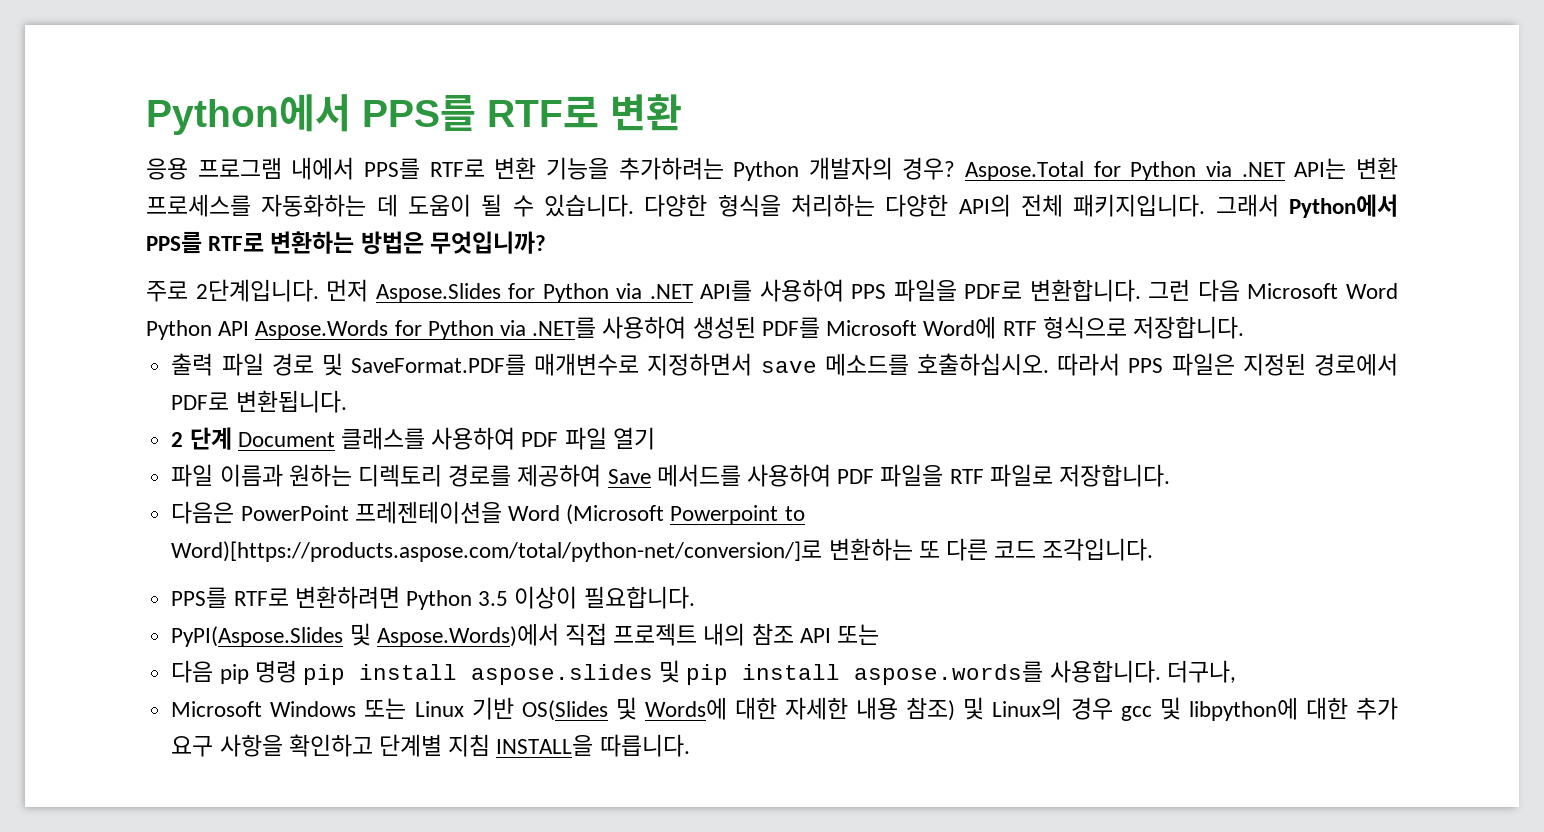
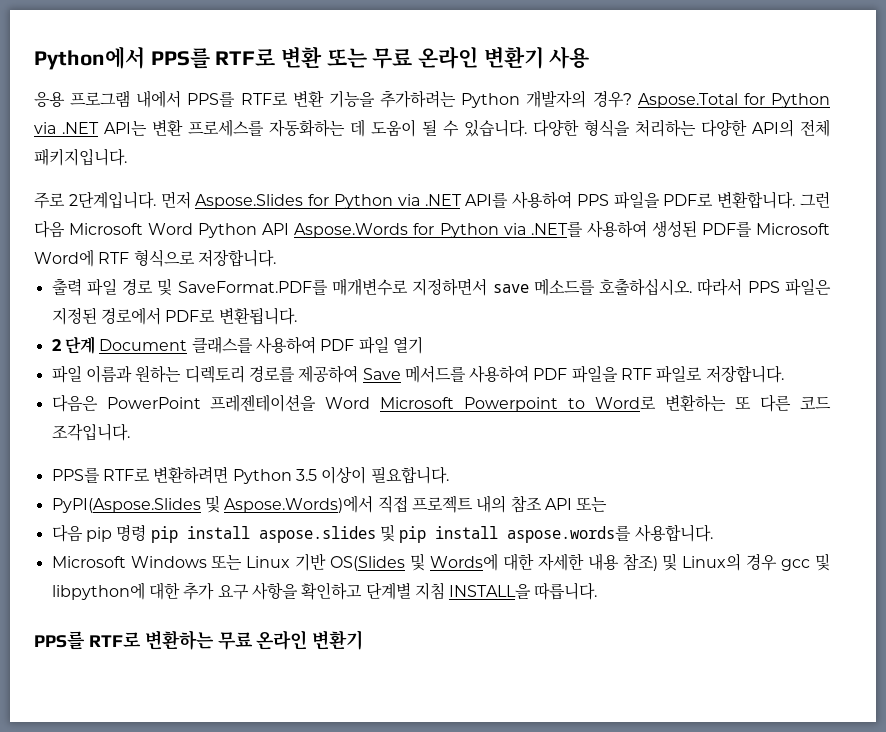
- Python에서 PPS를 RTF로 변환
+ Python에서 PPS를 RTF로 변환 또는 무료 온라인 변환기 사용
- 그래서 Python에서 PPS를 RTF로 변환하는 방법은 무엇입니까?
- 다음은 PowerPoint 프레젠테이션을 Word (Microsoft Powerpoint to Word)[https://products.aspose.com/total/python-net/conversion/]로 변환하는 또 다른 코드 조각입니다.
+ 다음은 PowerPoint 프레젠테이션을 Word Microsoft Powerpoint to Word로 변환하는 또 다른 코드 조각입니다.
- 더구나,
+ PPS를 RTF로 변환하는 무료 온라인 변환기

